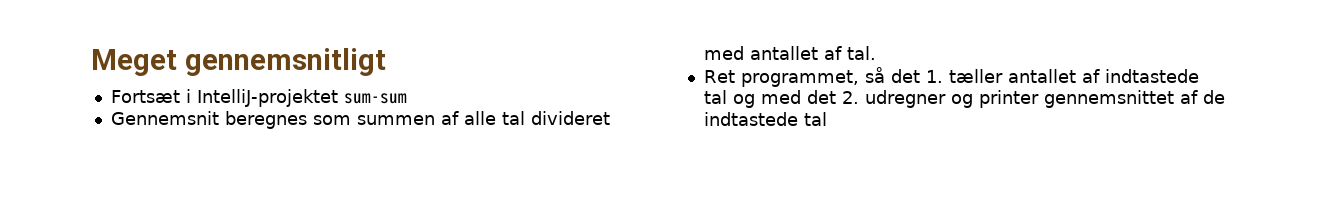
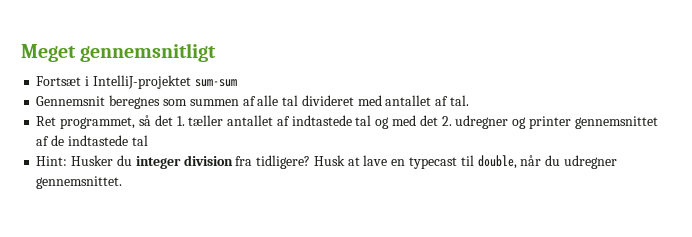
+ Hint: Husker du integer division fra tidligere? Husk at lave en typecast til double, når du udregner gennemsnittet.

